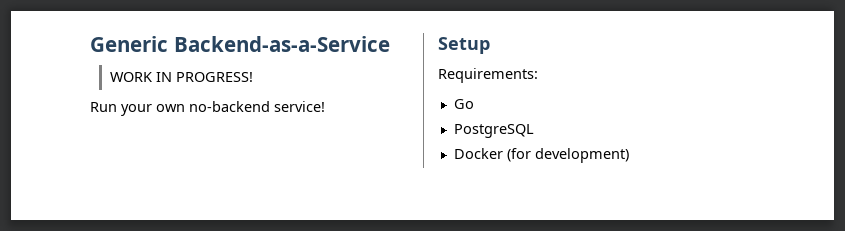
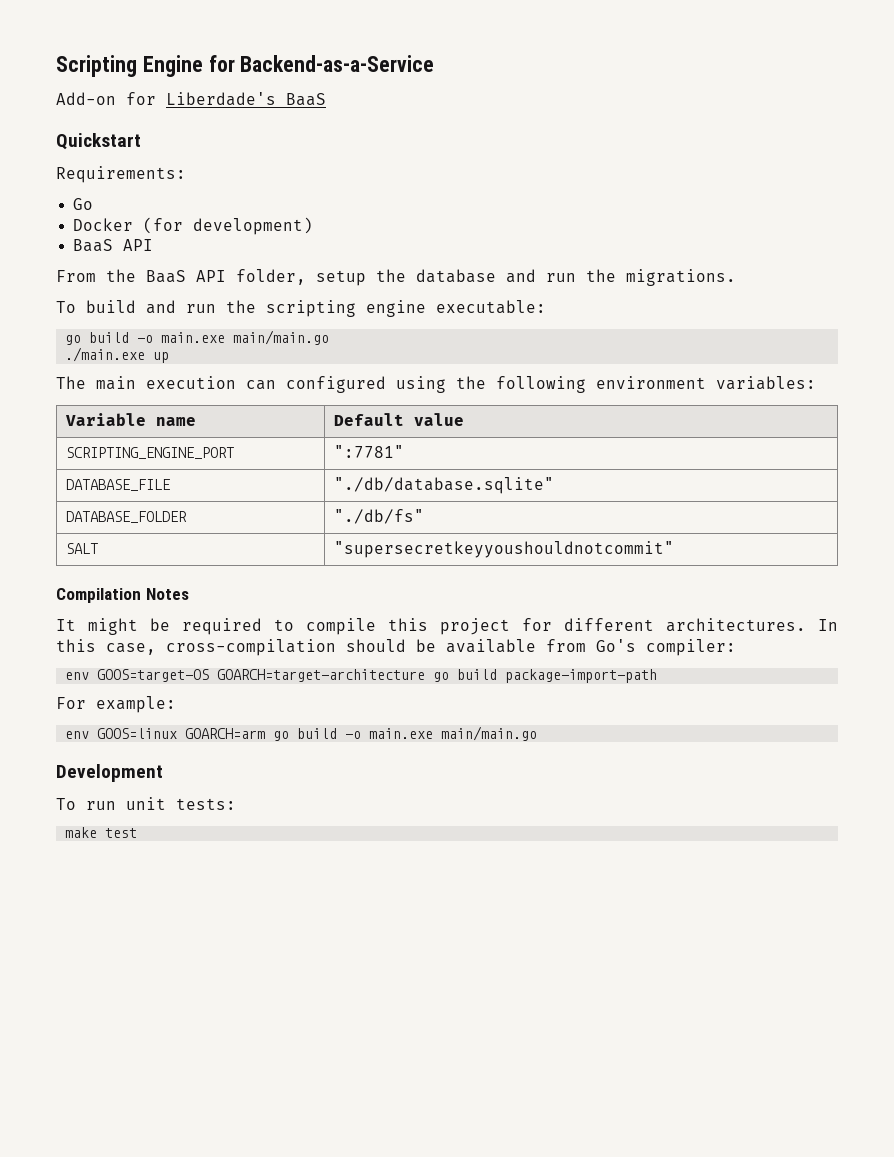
- Generic Backend-as-a-Service
- WORK IN PROGRESS!
- Run your own no-backend service!
- Setup
+ Scripting Engine for Backend-as-a-Service
+ Add-on for Liberdade's BaaS
+ Quickstart
- PostgreSQL
  Docker (for development)
+ BaaS API
+ From the BaaS API folder, setup the database and run the migrations.
+ To build and run the scripting engine executable:
+ go build -o main.exe main/main.go
+ ./main.exe up
+ The main execution can configured using the following environment variables:
+ Variable name | Default value
+ SCRIPTING_ENGINE_PORT | ":7781"
+ DATABASE_FILE | "./db/database.sqlite"
+ DATABASE_FOLDER | "./db/fs"
+ SALT | "supersecretkeyyoushouldnotcommit"
+ Compilation Notes
+ It might be required to compile this project for different architectures. In this case, cross-compilation should be available from Go's compiler:
+ env GOOS=target-OS GOARCH=target-architecture go build package-import-path
+ For example:
+ env GOOS=linux GOARCH=arm go build -o main.exe main/main.go
+ Development
+ To run unit tests:
+ make test

